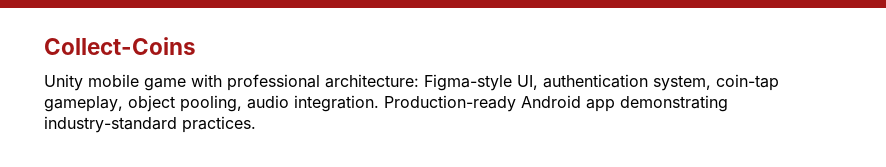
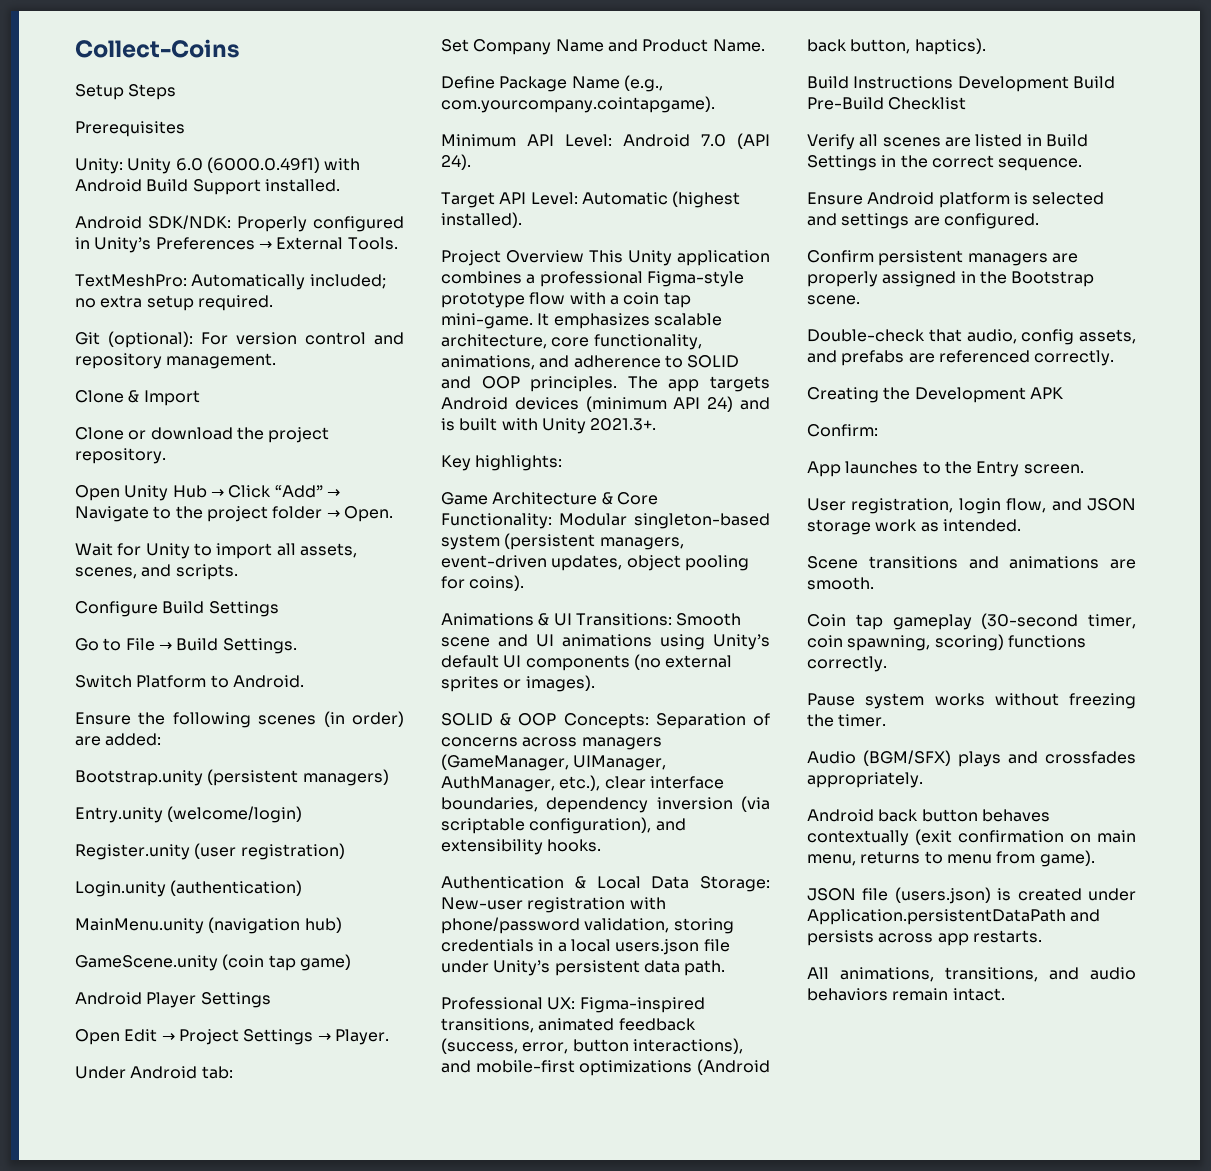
- Unity mobile game with professional architecture: Figma-style UI, authentication system, coin-tap gameplay, object pooling, audio integration. Production-ready Android app demonstrating industry-standard practices.
+ Setup Steps
+ Prerequisites
+ Unity: Unity 6.0 (6000.0.49f1) with Android Build Support installed.
+ Android SDK/NDK: Properly configured in Unity’s Preferences → External Tools.
+ TextMeshPro: Automatically included; no extra setup required.
+ Git (optional): For version control and repository management.
+ Clone & Import
+ Clone or download the project repository.
+ Open Unity Hub → Click “Add” → Navigate to the project folder → Open.
+ Wait for Unity to import all assets, scenes, and scripts.
+ Configure Build Settings
+ Go to File → Build Settings.
+ Switch Platform to Android.
+ Ensure the following scenes (in order) are added:
+ Bootstrap.unity (persistent managers)
+ Entry.unity (welcome/login)
+ Register.unity (user registration)
+ Login.unity (authentication)
+ MainMenu.unity (navigation hub)
+ GameScene.unity (coin tap game)
+ Android Player Settings
+ Open Edit → Project Settings → Player.
+ Under Android tab:
+ Set Company Name and Product Name.
+ Define Package Name (e.g., com.yourcompany.cointapgame).
+ Minimum API Level: Android 7.0 (API 24).
+ Target API Level: Automatic (highest installed).
+ Project Overview This Unity application combines a professional Figma-style prototype flow with a coin tap mini-game. It emphasizes scalable architecture, core functionality, animations, and adherence to SOLID and OOP principles. The app targets Android devices (minimum API 24) and is built with Unity 2021.3+.
+ Key highlights:
+ Game Architecture & Core Functionality: Modular singleton-based system (persistent managers, event-driven updates, object pooling for coins).
+ Animations & UI Transitions: Smooth scene and UI animations using Unity’s default UI components (no external sprites or images).
+ SOLID & OOP Concepts: Separation of concerns across managers (GameManager, UIManager, AuthManager, etc.), clear interface boundaries, dependency inversion (via scriptable configuration), and extensibility hooks.
+ Authentication & Local Data Storage: New-user registration with phone/password validation, storing credentials in a local users.json file under Unity’s persistent data path.
+ Professional UX: Figma-inspired transitions, animated feedback (success, error, button interactions), and mobile-first optimizations (Android back button, haptics).
+ Build Instructions Development Build Pre-Build Checklist
+ Verify all scenes are listed in Build Settings in the correct sequence.
+ Ensure Android platform is selected and settings are configured.
+ Confirm persistent managers are properly assigned in the Bootstrap scene.
+ Double-check that audio, config assets, and prefabs are referenced correctly.
+ Creating the Development APK
+ Confirm:
+ App launches to the Entry screen.
+ User registration, login flow, and JSON storage work as intended.
+ Scene transitions and animations are smooth.
+ Coin tap gameplay (30-second timer, coin spawning, scoring) functions correctly.
+ Pause system works without freezing the timer.
+ Audio (BGM/SFX) plays and crossfades appropriately.
+ Android back button behaves contextually (exit confirmation on main menu, returns to menu from game).
+ JSON file (users.json) is created under Application.persistentDataPath and persists across app restarts.
+ All animations, transitions, and audio behaviors remain intact.

